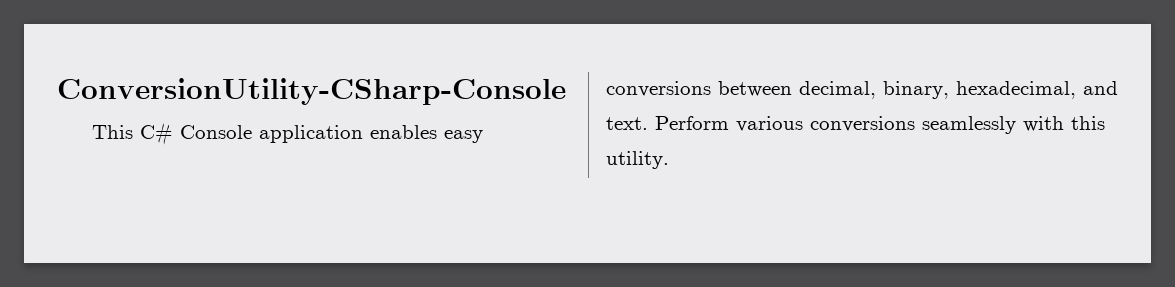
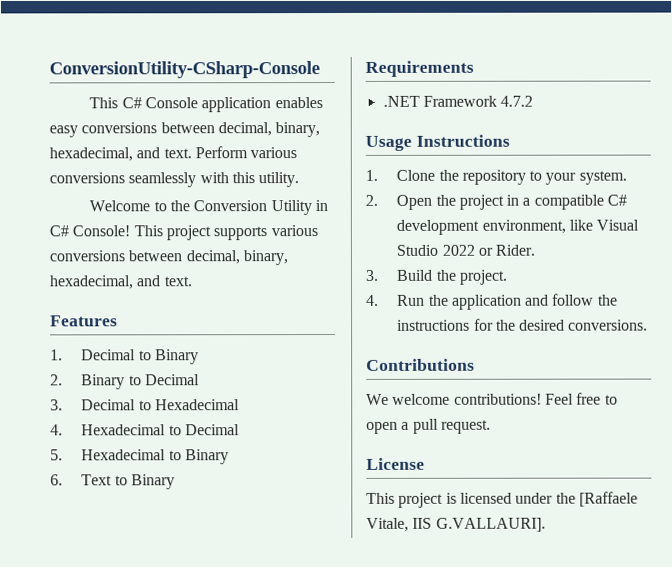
+ Welcome to the Conversion Utility in C# Console! This project supports various conversions between decimal, binary, hexadecimal, and text.
+ Features
+ 1. Decimal to Binary
+ 2. Binary to Decimal
+ 3. Decimal to Hexadecimal
+ 4. Hexadecimal to Decimal
+ 5. Hexadecimal to Binary
+ 6. Text to Binary
+ Requirements
+ .NET Framework 4.7.2
+ Usage Instructions
+ 1. Clone the repository to your system.
+ 2. Open the project in a compatible C# development environment, like Visual Studio 2022 or Rider.
+ 3. Build the project.
+ 4. Run the application and follow the instructions for the desired conversions.
+ Contributions
+ We welcome contributions! Feel free to open a pull request.
+ License
+ This project is licensed under the [Raffaele Vitale, IIS G.VALLAURI].

